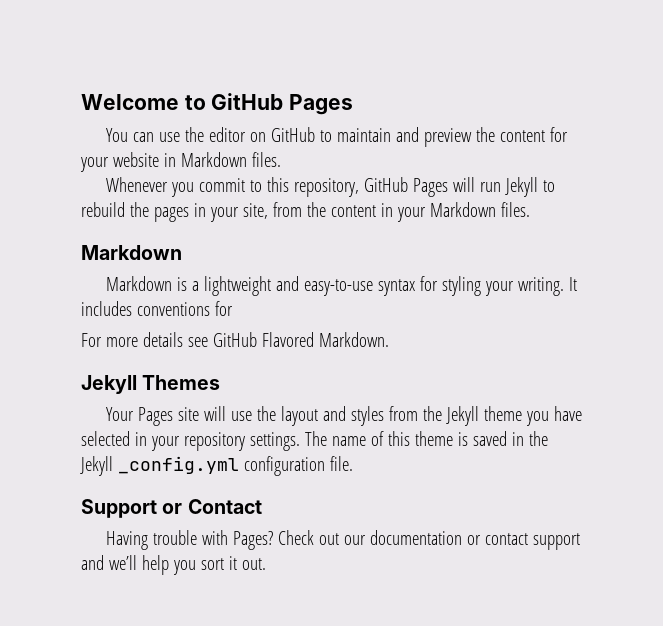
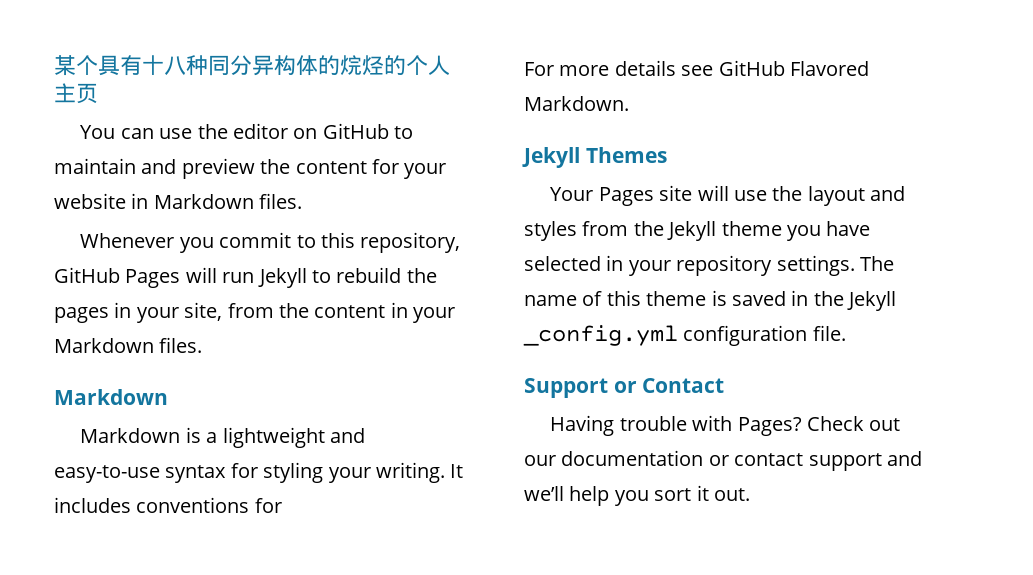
- Welcome to GitHub Pages
+ 某个具有十八种同分异构体的烷烃的个人主页

